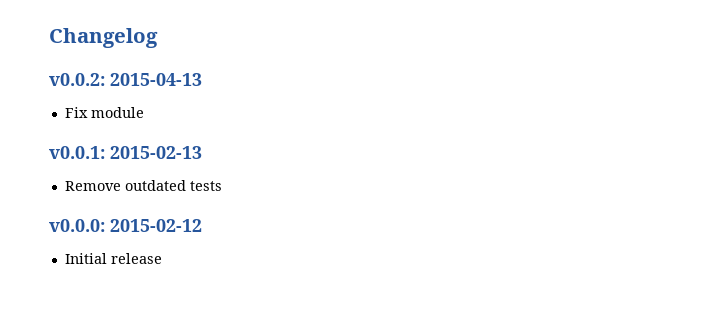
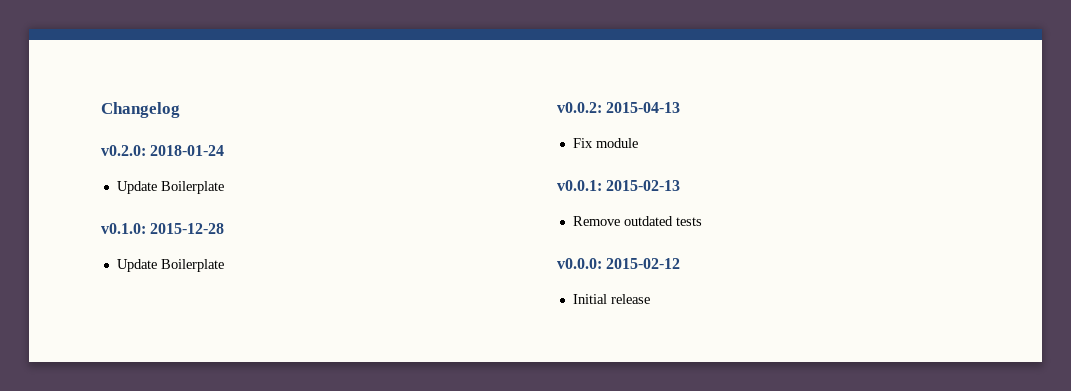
+ v0.2.0: 2018-01-24
+ Update Boilerplate
+ v0.1.0: 2015-12-28
+ Update Boilerplate

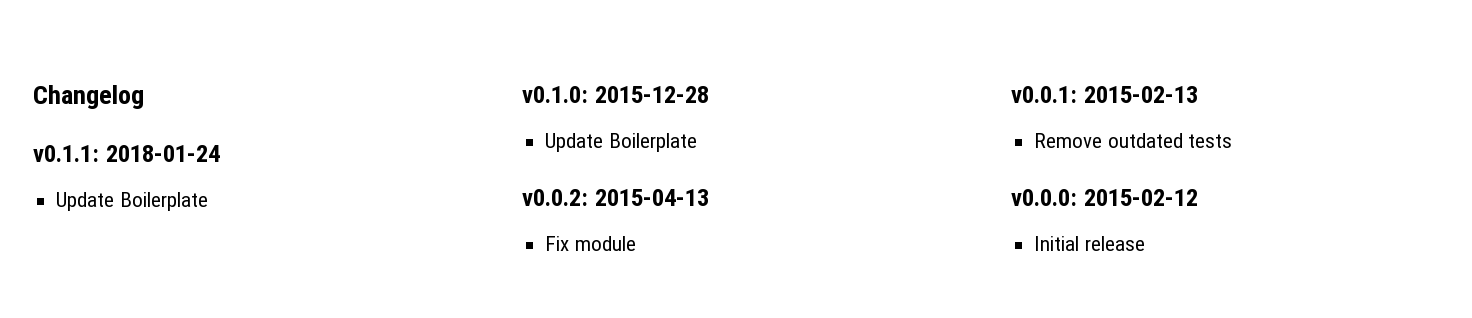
- v0.2.0: 2018-01-24
+ v0.1.1: 2018-01-24

